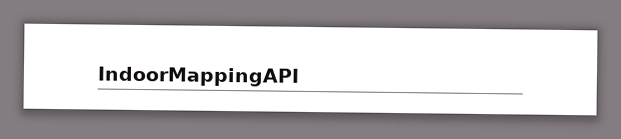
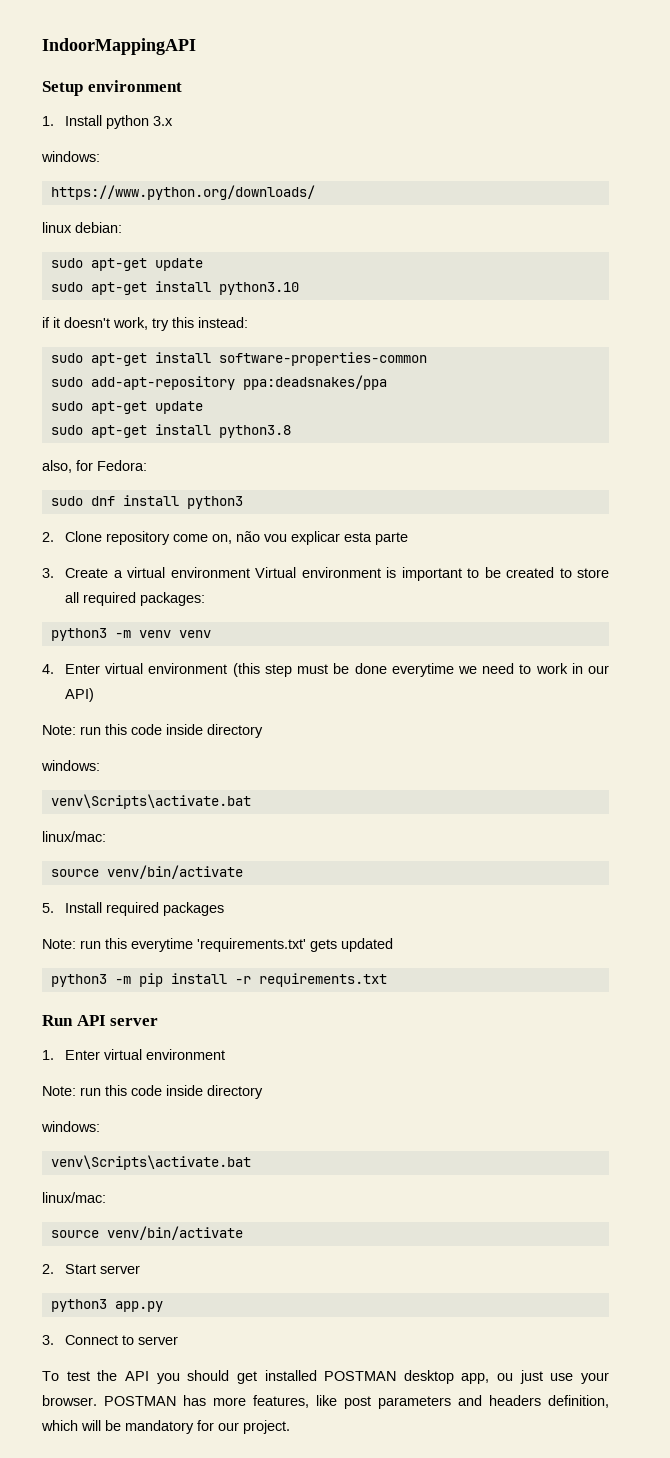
+ Setup environment
+ 1. Install python 3.x
+ windows:
+ https://www.python.org/downloads/
+ linux debian:
+ sudo apt-get update
+ sudo apt-get install python3.10
+ if it doesn't work, try this instead:
+ sudo apt-get install software-properties-common
+ sudo add-apt-repository ppa:deadsnakes/ppa
+ sudo apt-get update
+ sudo apt-get install python3.8
+ also, for Fedora:
+ sudo dnf install python3
+ 2. Clone repository come on, não vou explicar esta parte
+ 3. Create a virtual environment Virtual environment is important to be created to store all required packages:
+ python3 -m venv venv
+ 4. Enter virtual environment (this step must be done everytime we need to work in our API)
+ Note: run this code inside directory
+ windows:
+ venv\Scripts\activate.bat
+ linux/mac:
+ source venv/bin/activate
+ 5. Install required packages
+ Note: run this everytime 'requirements.txt' gets updated
+ python3 -m pip install -r requirements.txt
+ Run API server
+ 1. Enter virtual environment
+ Note: run this code inside directory
+ windows:
+ venv\Scripts\activate.bat
+ linux/mac:
+ source venv/bin/activate
+ 2. Start server
+ python3 app.py
+ 3. Connect to server
+ To test the API you should get installed POSTMAN desktop app, ou just use your browser. POSTMAN has more features, like post parameters and headers definition, which will be mandatory for our project.

